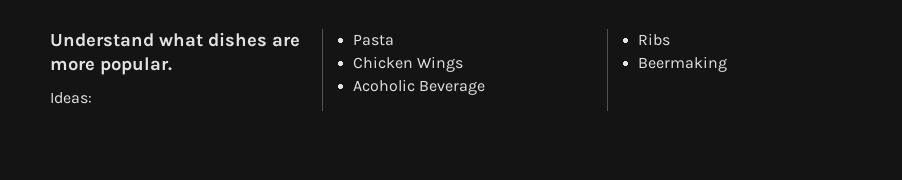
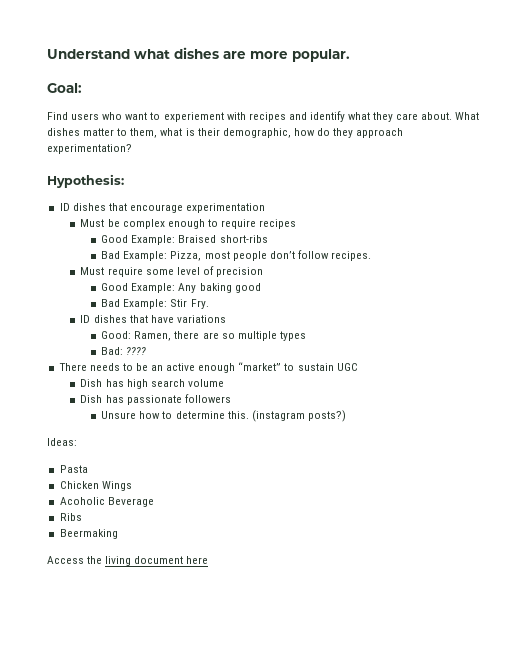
+ Goal:
+ Find users who want to experiement with recipes and identify what they care about. What dishes matter to them, what is their demographic, how do they approach experimentation?
+ Hypothesis:
+ ID dishes that encourage experimentation
+ Must be complex enough to require recipes
+ Good Example: Braised short-ribs
+ Bad Example: Pizza, most people don’t follow recipes.
+ Must require some level of precision
+ Good Example: Any baking good
+ Bad Example: Stir Fry.
+ ID dishes that have variations
+ Good: Ramen, there are so multiple types
+ Bad: ????
+ There needs to be an active enough “market” to sustain UGC
+ Dish has high search volume
+ Dish has passionate followers
+ Unsure how to determine this. (instagram posts?)
+ Access the living document here

